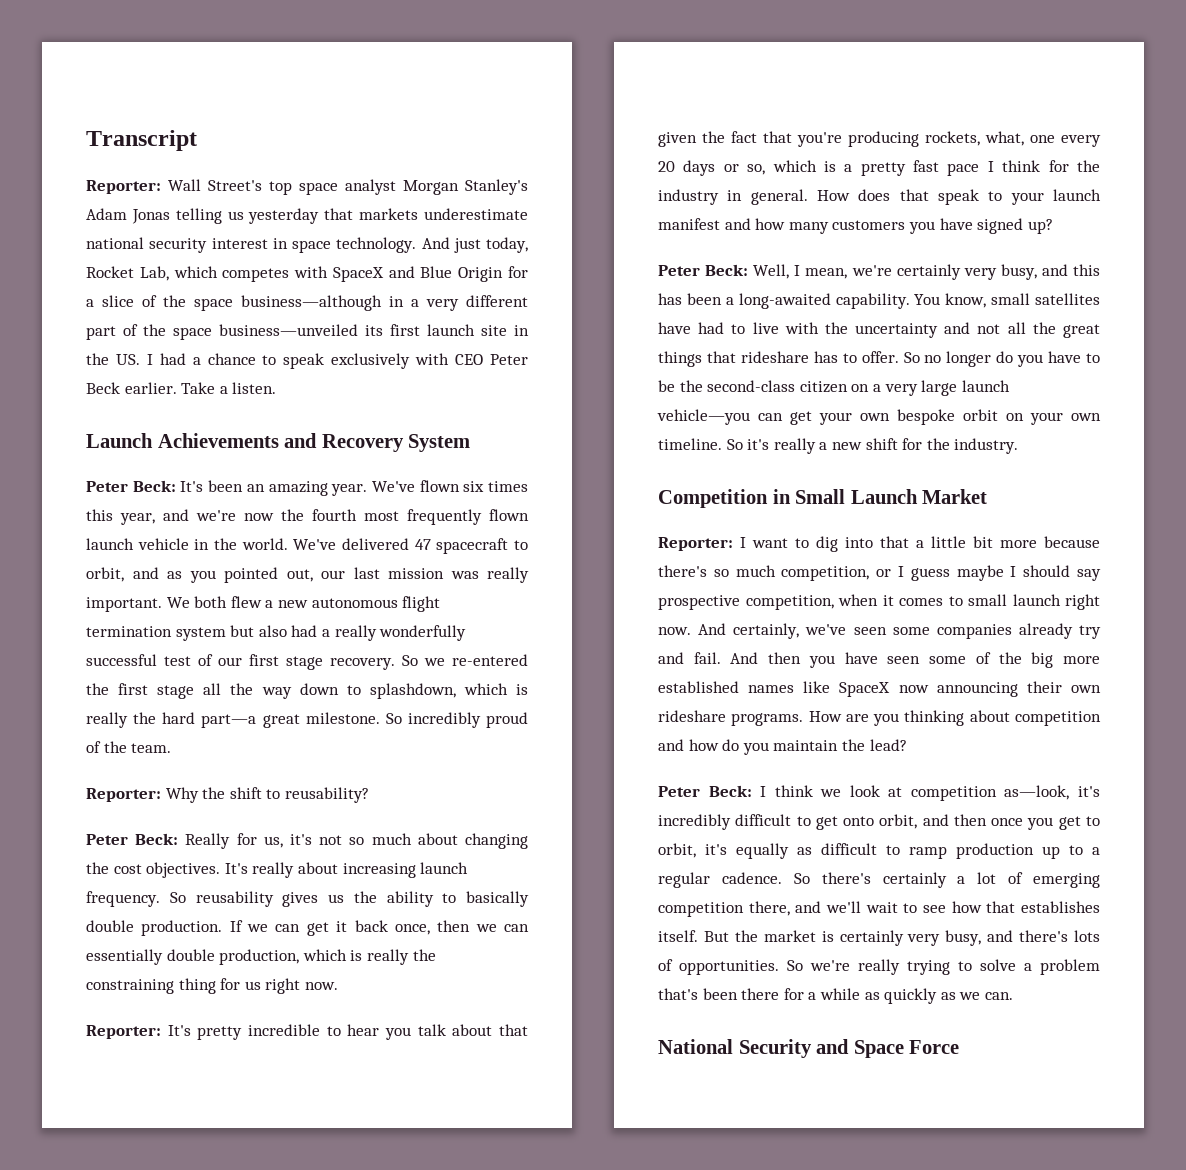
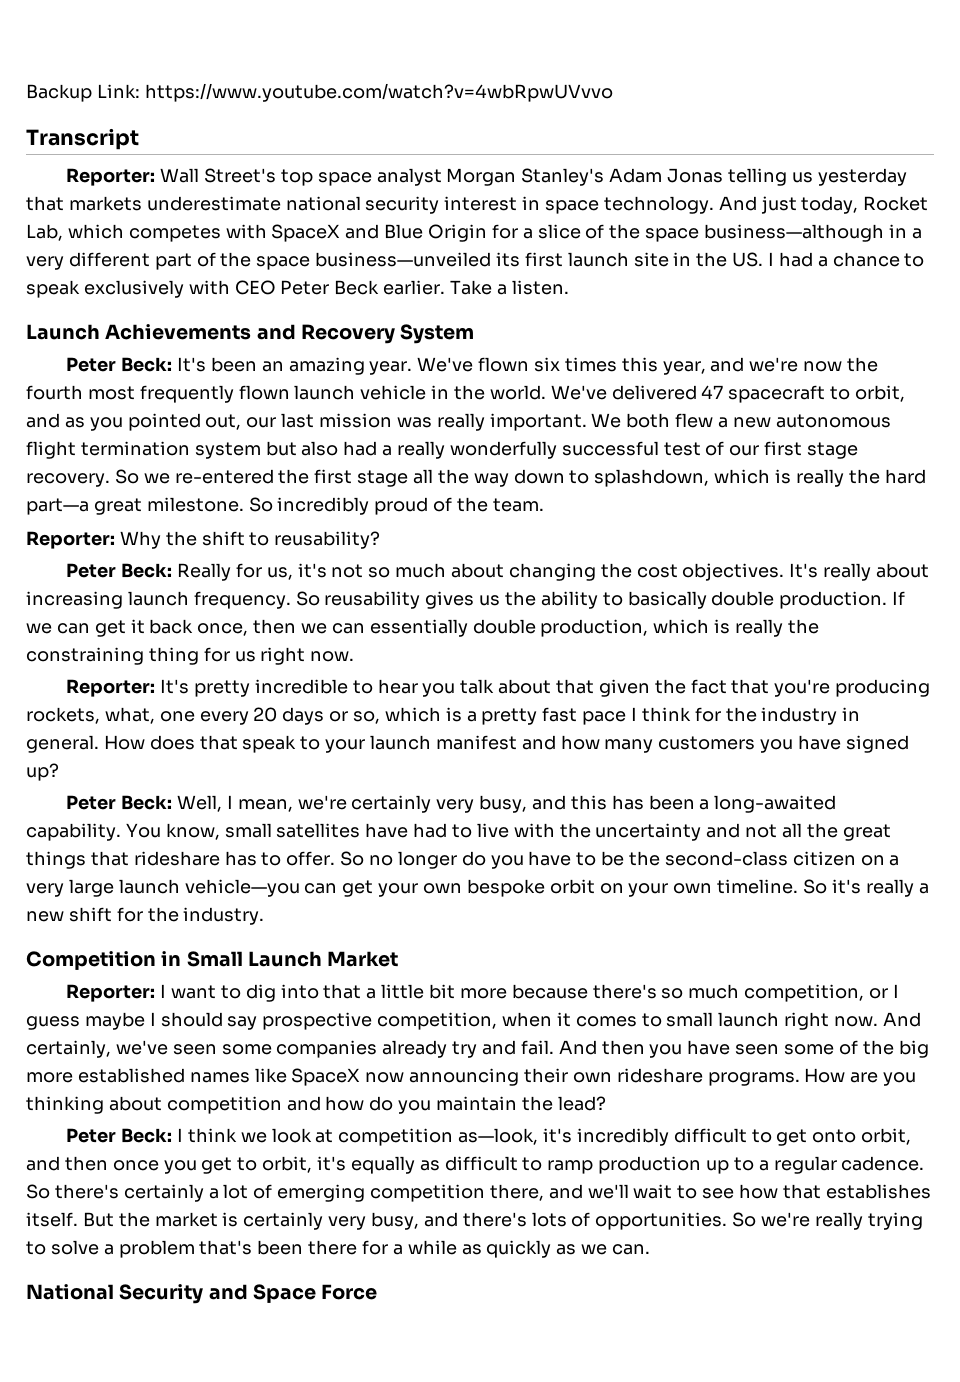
+ Backup Link: https://www.youtube.com/watch?v=4wbRpwUVvvo

